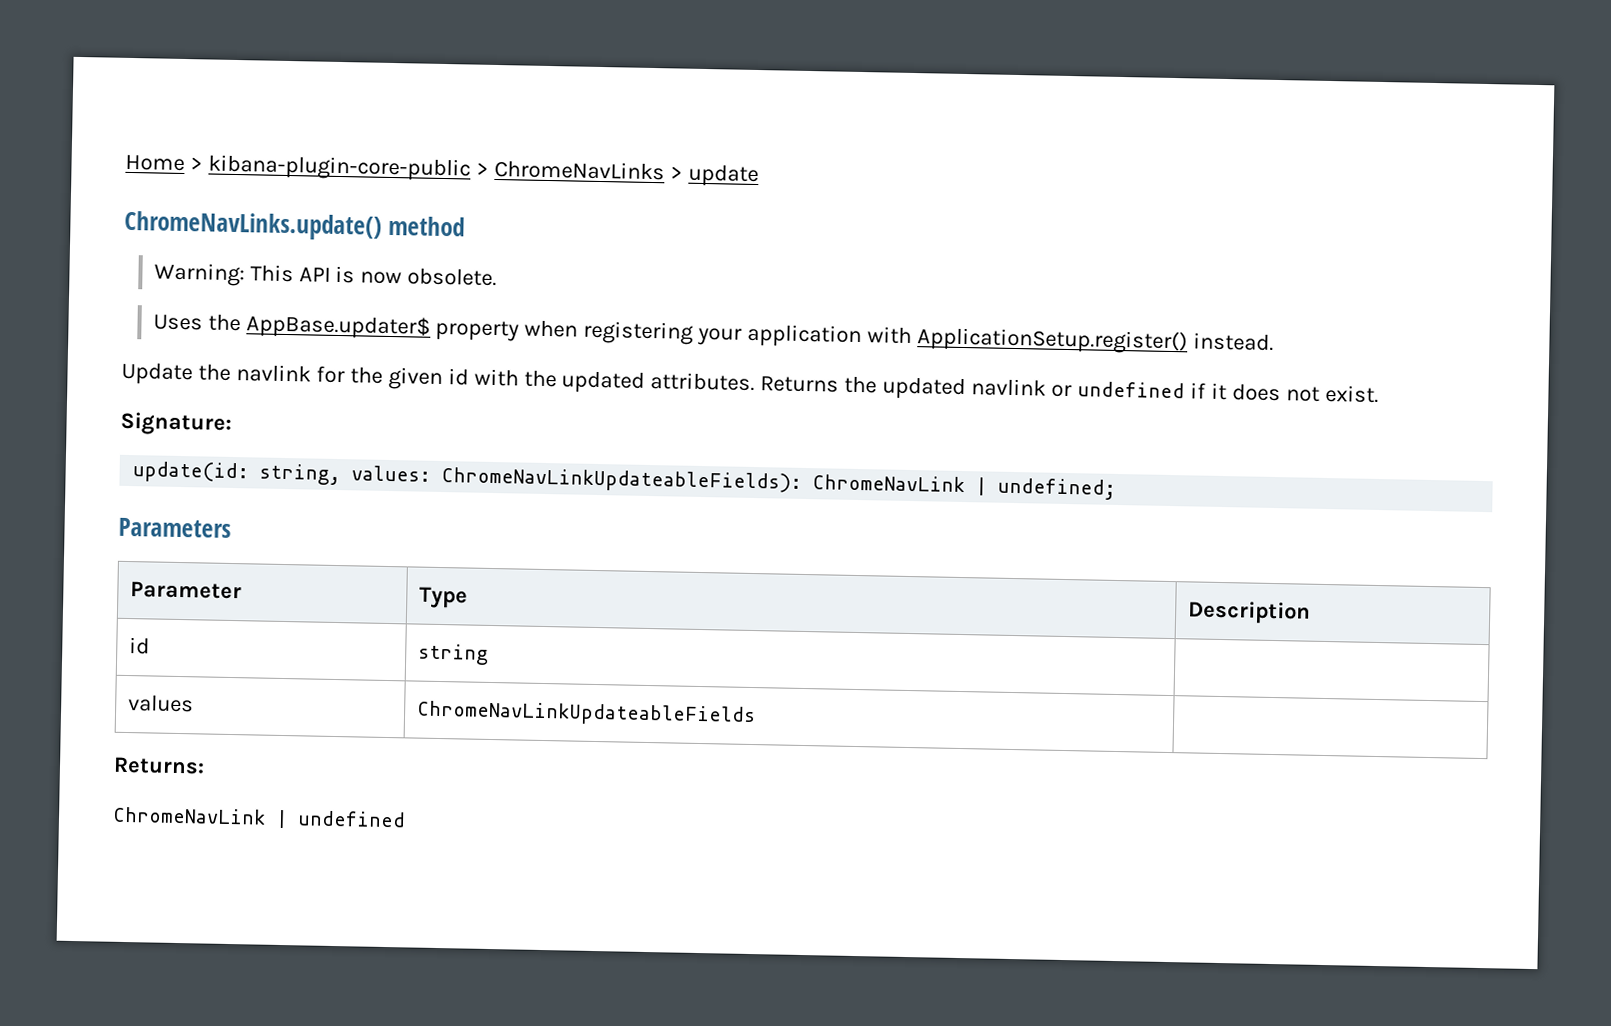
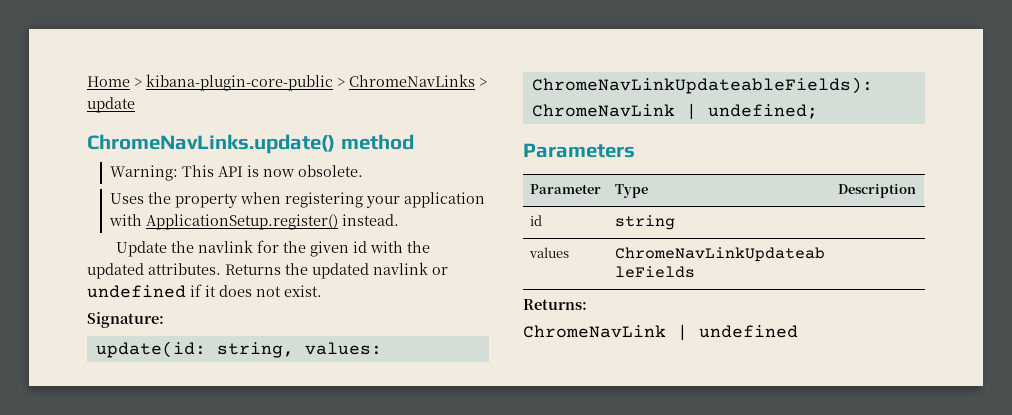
- Uses the AppBase.updater$ property when registering your application with ApplicationSetup.register() instead.
+ Uses the property when registering your application with ApplicationSetup.register() instead.

